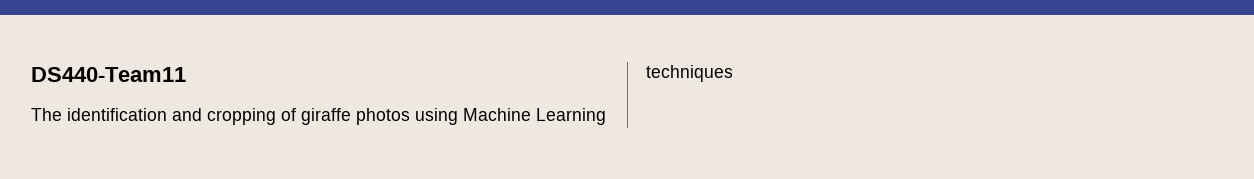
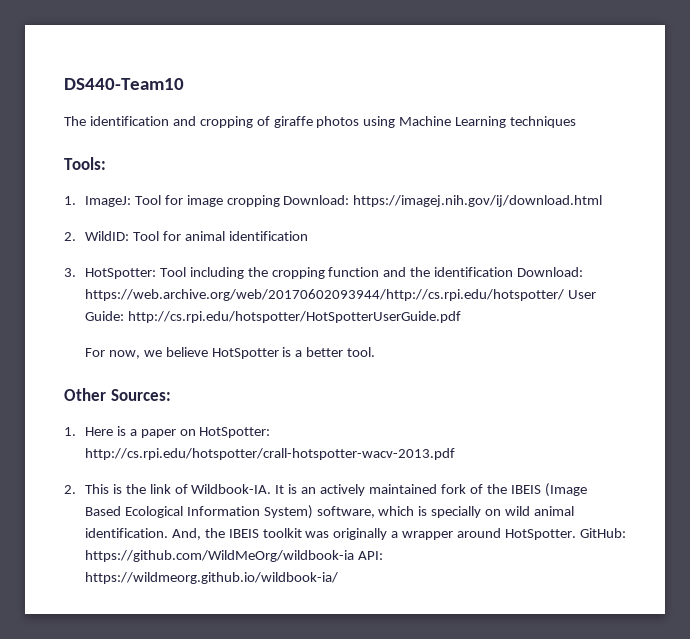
- DS440-Team11
+ DS440-Team10
+ Tools:
+ 1. ImageJ: Tool for image cropping Download: https://imagej.nih.gov/ij/download.html
+ 2. WildID: Tool for animal identification
+ 3. HotSpotter: Tool including the cropping function and the identification Download: https://web.archive.org/web/20170602093944/http://cs.rpi.edu/hotspotter/ User Guide: http://cs.rpi.edu/hotspotter/HotSpotterUserGuide.pdf
+ For now, we believe HotSpotter is a better tool.
+ Other Sources:
+ 1. Here is a paper on HotSpotter: http://cs.rpi.edu/hotspotter/crall-hotspotter-wacv-2013.pdf
+ 2. This is the link of Wildbook-IA. It is an actively maintained fork of the IBEIS (Image Based Ecological Information System) software, which is specially on wild animal identification. And, the IBEIS toolkit was originally a wrapper around HotSpotter. GitHub: https://github.com/WildMeOrg/wildbook-ia API: https://wildmeorg.github.io/wildbook-ia/

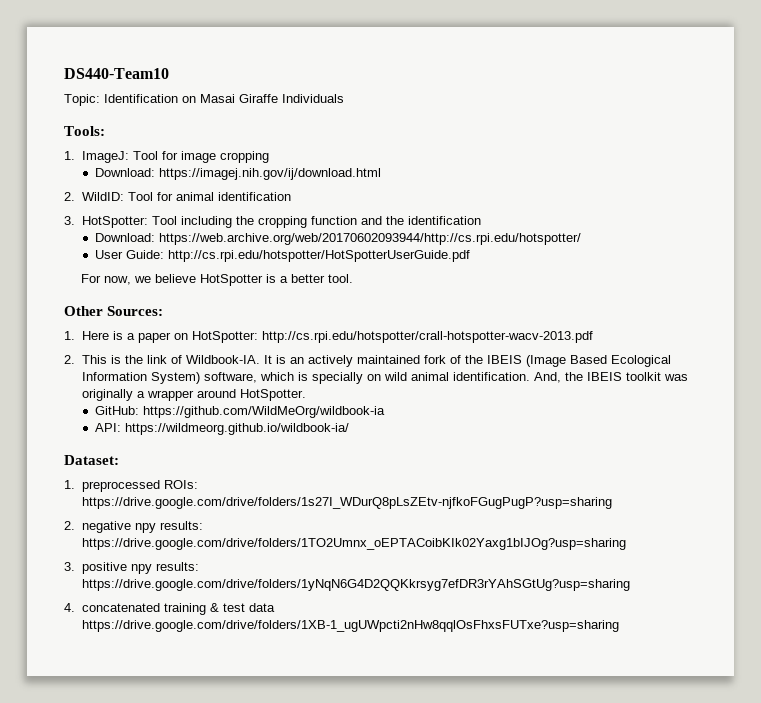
- The identification and cropping of giraffe photos using Machine Learning techniques
+ Topic: Identification on Masai Giraffe Individuals
- 1. ImageJ: Tool for image cropping Download: https://imagej.nih.gov/ij/download.html
+ 1. ImageJ: Tool for image cropping
+ Download: https://imagej.nih.gov/ij/download.html
- 3. HotSpotter: Tool including the cropping function and the identification Download: https://web.archive.org/web/20170602093944/http://cs.rpi.edu/hotspotter/ User Guide: http://cs.rpi.edu/hotspotter/HotSpotterUserGuide.pdf
+ 3. HotSpotter: Tool including the cropping function and the identification
+ Download: https://web.archive.org/web/20170602093944/http://cs.rpi.edu/hotspotter/
+ User Guide: http://cs.rpi.edu/hotspotter/HotSpotterUserGuide.pdf
- And, the IBEIS toolkit was originally a wrapper around HotSpotter. GitHub: https://github.com/WildMeOrg/wildbook-ia API: https://wildmeorg.github.io/wildbook-ia/
+ And, the IBEIS toolkit was originally a wrapper around HotSpotter.
+ GitHub: https://github.com/WildMeOrg/wildbook-ia
+ API: https://wildmeorg.github.io/wildbook-ia/
+ Dataset:
+ 1. preprocessed ROIs: https://drive.google.com/drive/folders/1s27I_WDurQ8pLsZEtv-njfkoFGugPugP?usp=sharing
+ 2. negative npy results: https://drive.google.com/drive/folders/1TO2Umnx_oEPTACoibKIk02Yaxg1bIJOg?usp=sharing
+ 3. positive npy results: https://drive.google.com/drive/folders/1yNqN6G4D2QQKkrsyg7efDR3rYAhSGtUg?usp=sharing
+ 4. concatenated training & test data https://drive.google.com/drive/folders/1XB-1_ugUWpcti2nHw8qqlOsFhxsFUTxe?usp=sharing

